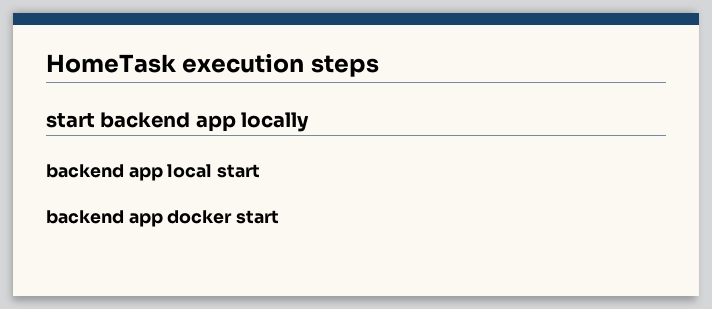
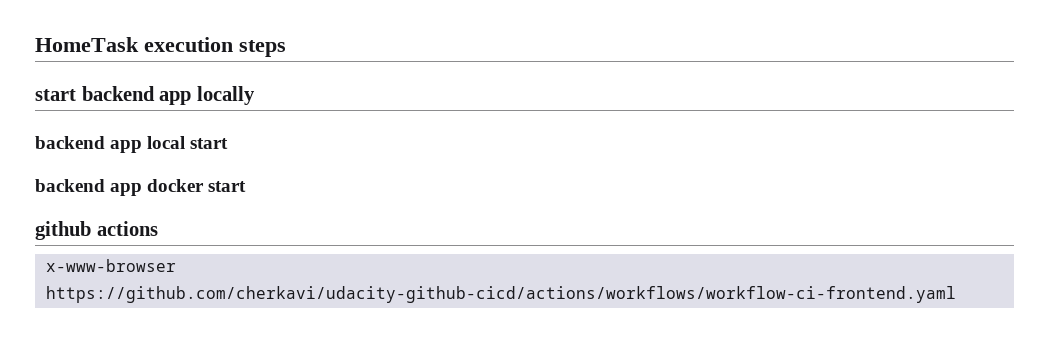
+ github actions
+ x-www-browser https://github.com/cherkavi/udacity-github-cicd/actions/workflows/workflow-ci-frontend.yaml

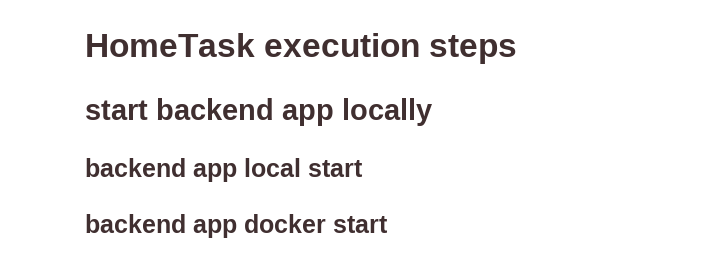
- github actions
- x-www-browser https://github.com/cherkavi/udacity-github-cicd/actions/workflows/workflow-ci-frontend.yaml

